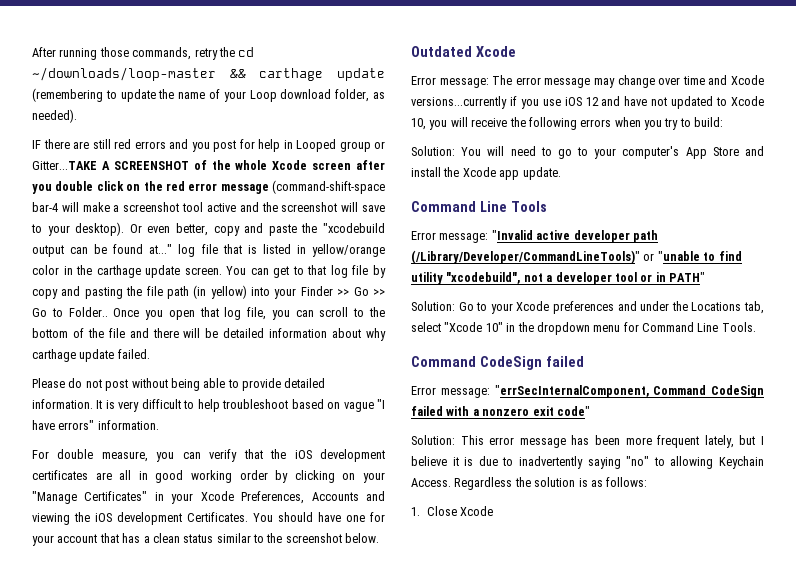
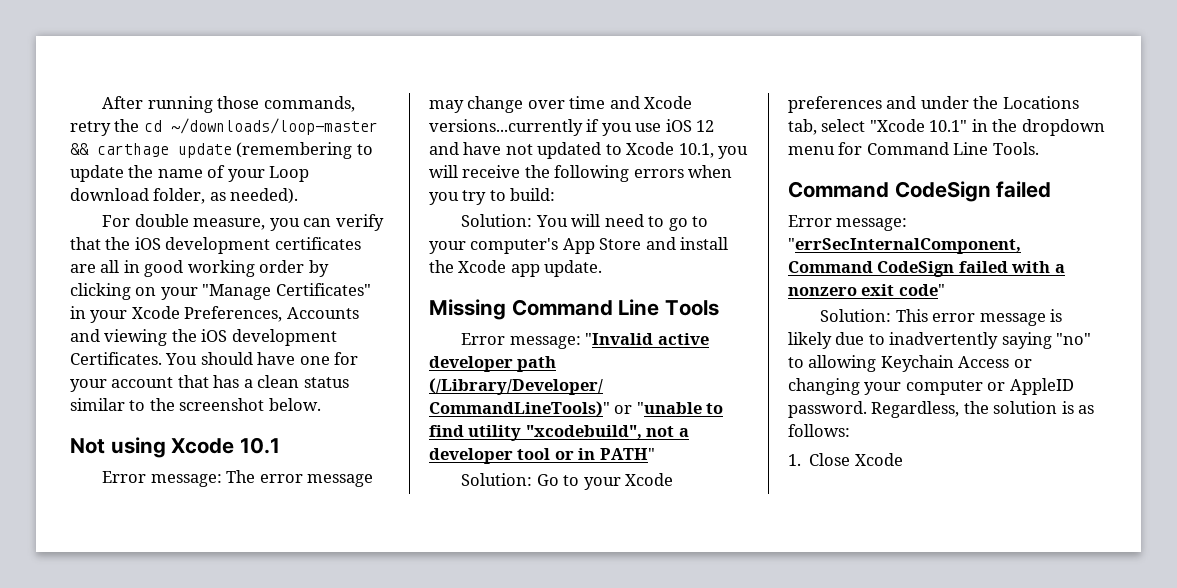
- IF there are still red errors and you post for help in Looped group or Gitter...TAKE A SCREENSHOT of the whole Xcode screen after you double click on the red error message (command-shift-space bar-4 will make a screenshot tool active and the screenshot will save to your desktop). Or even better, copy and paste the "xcodebuild output can be found at..." log file that is listed in yellow/orange color in the carthage update screen. You can get to that log file by copy and pasting the file path (in yellow) into your Finder >> Go >> Go to Folder.. Once you open that log file, you can scroll to the bottom of the file and there will be detailed information about why carthage update failed.
- Please do not post without being able to provide detailed information. It is very difficult to help troubleshoot based on vague "I have errors" information.
- Outdated Xcode
+ Not using Xcode 10.1
- Error message: The error message may change over time and Xcode versions...currently if you use iOS 12 and have not updated to Xcode 10, you will receive the following errors when you try to build:
+ Error message: The error message may change over time and Xcode versions...currently if you use iOS 12 and have not updated to Xcode 10.1, you will receive the following errors when you try to build:
- Command Line Tools
+ Missing Command Line Tools
- Solution: Go to your Xcode preferences and under the Locations tab, select "Xcode 10" in the dropdown menu for Command Line Tools.
+ Solution: Go to your Xcode preferences and under the Locations tab, select "Xcode 10.1" in the dropdown menu for Command Line Tools.
- Solution: This error message has been more frequent lately, but I believe it is due to inadvertently saying "no" to allowing Keychain Access. Regardless the solution is as follows:
+ Solution: This error message is likely due to inadvertently saying "no" to allowing Keychain Access or changing your computer or AppleID password. Regardless, the solution is as follows:

